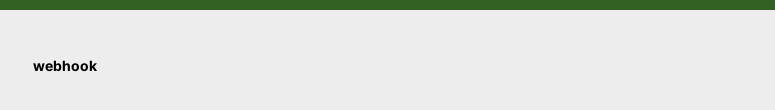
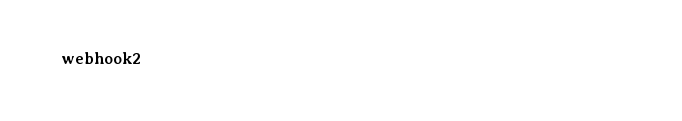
- webhook
+ webhook2

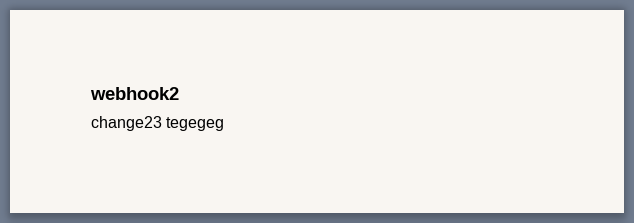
+ change23 tegegeg

